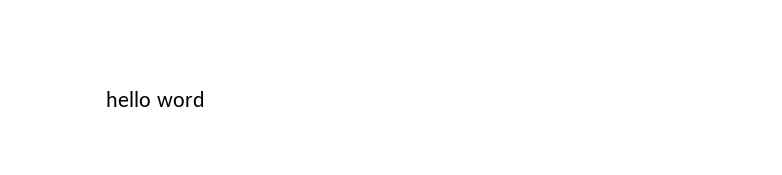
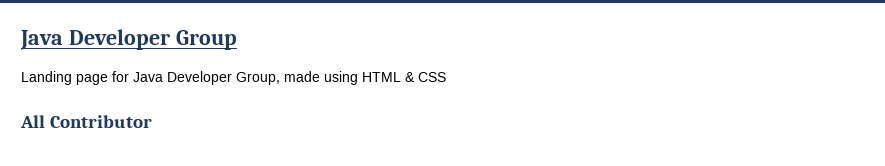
- hello word
+ Java Developer Group
+ Landing page for Java Developer Group, made using HTML & CSS
+ All Contributor

